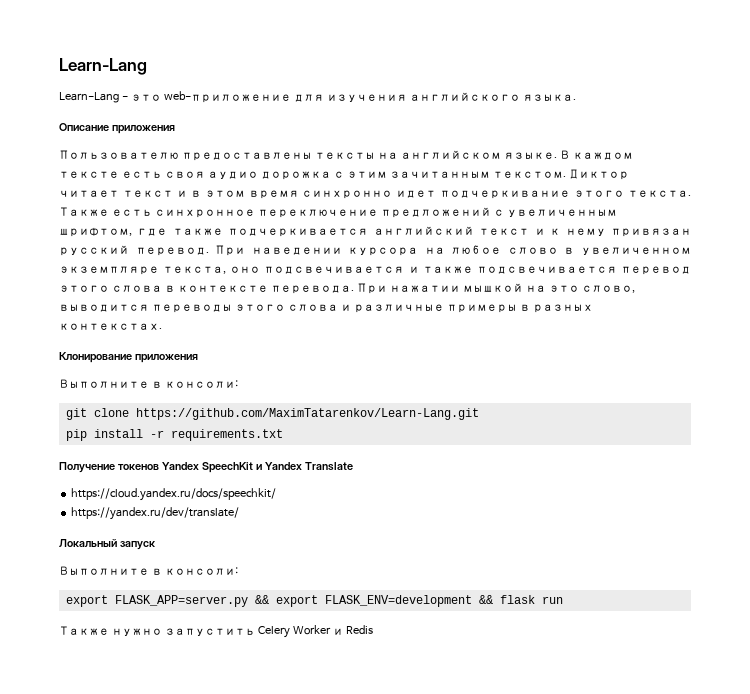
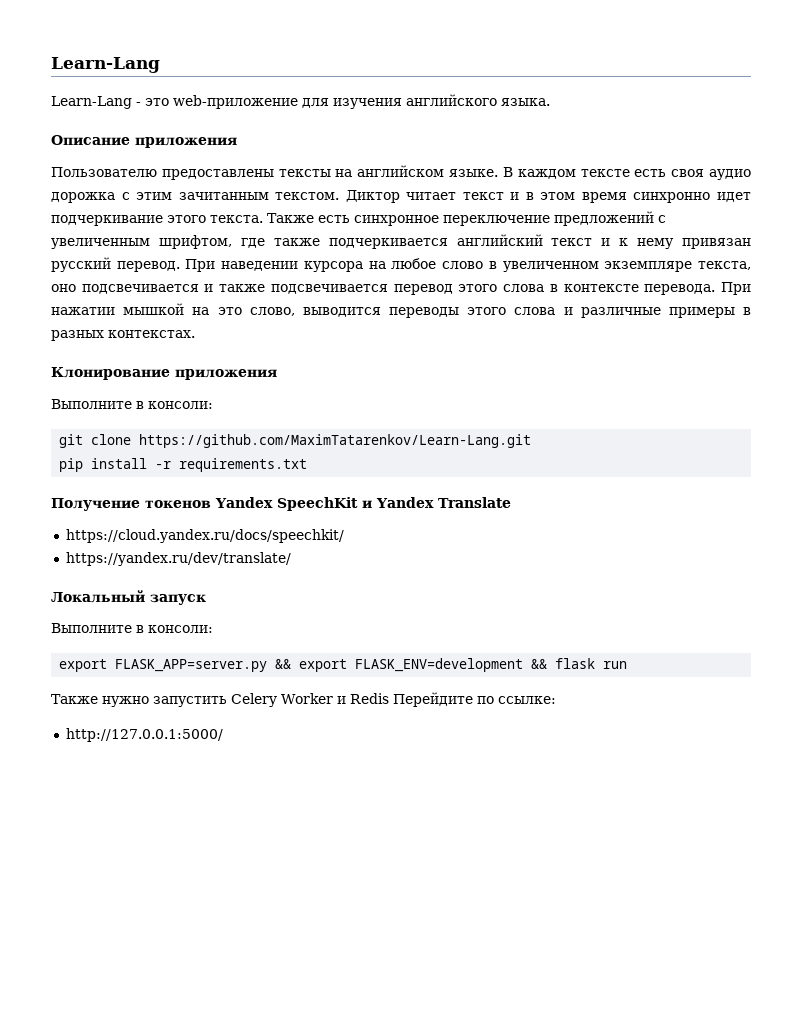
- Также нужно запустить Celery Worker и Redis
+ Также нужно запустить Celery Worker и Redis Перейдите по ссылке:
+ http://127.0.0.1:5000/

